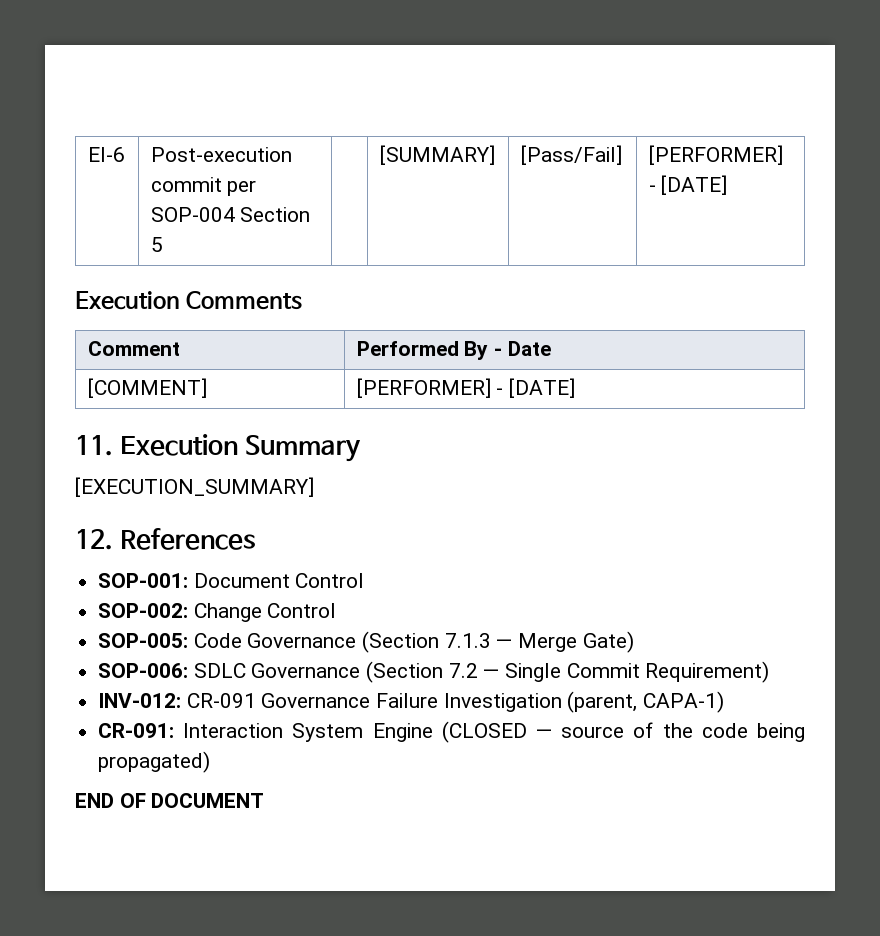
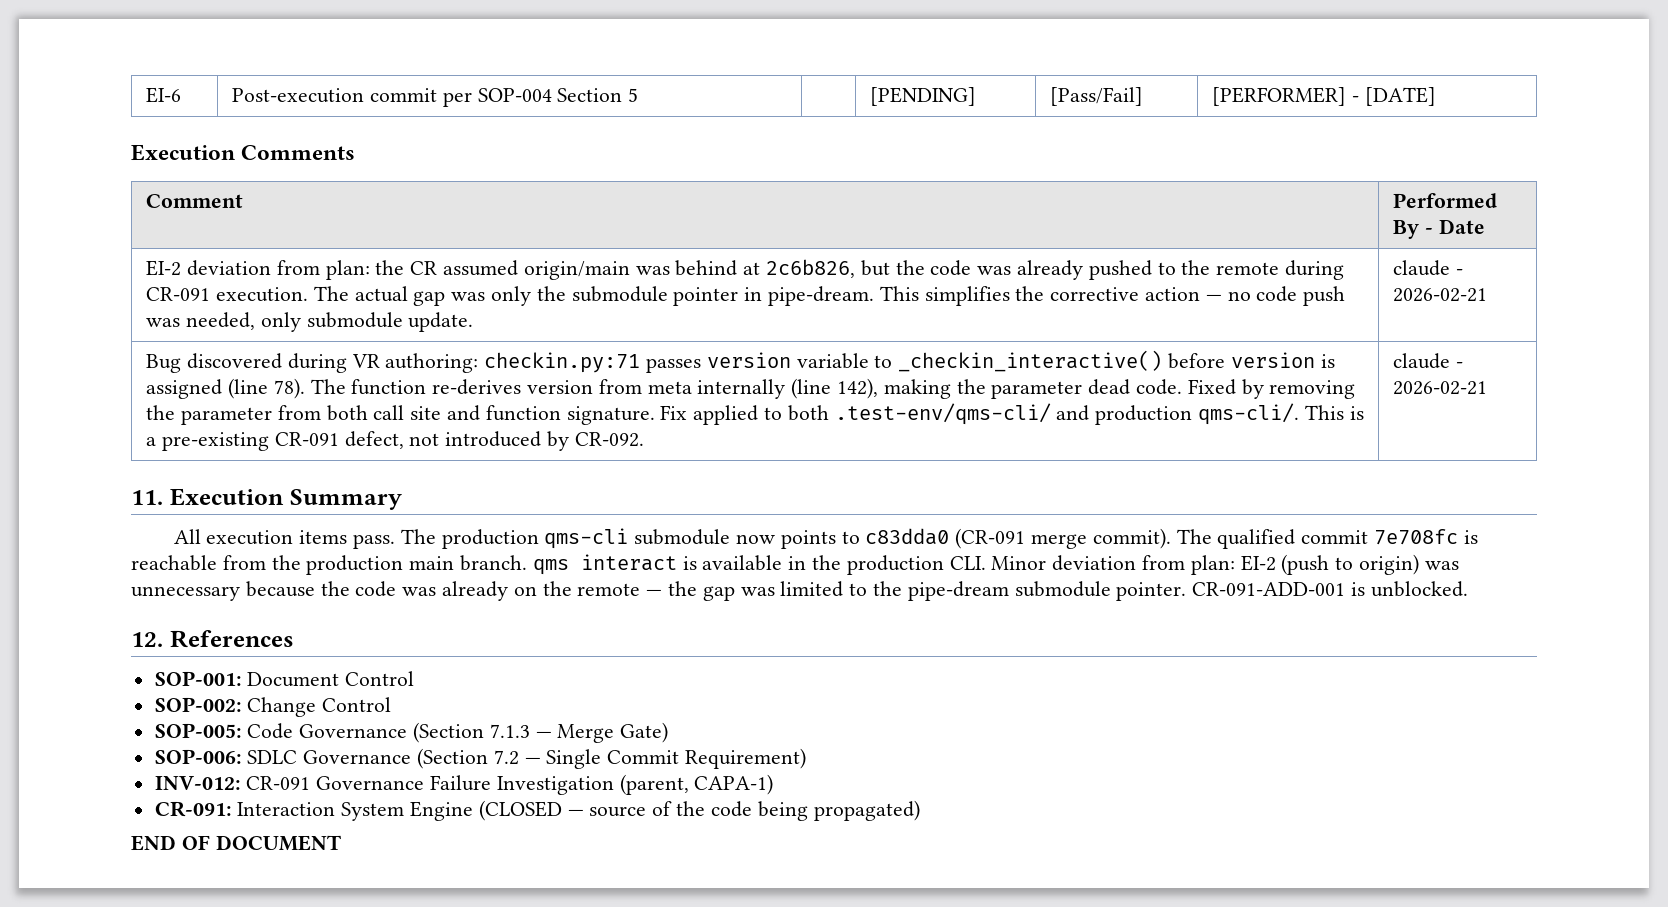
- EI-6 | Post-execution commit per SOP-004 Section 5 | | [SUMMARY] | [Pass/Fail] | [PERFORMER] - [DATE]
+ EI-6 | Post-execution commit per SOP-004 Section 5 | | [PENDING] | [Pass/Fail] | [PERFORMER] - [DATE]
- [COMMENT] | [PERFORMER] - [DATE]
+ EI-2 deviation from plan: the CR assumed origin/main was behind at 2c6b826, but the code was already pushed to the remote during CR-091 execution. The actual gap was only the submodule pointer in pipe-dream. This simplifies the corrective action — no code push was needed, only submodule update. | claude - 2026-02-21
+ Bug discovered during VR authoring: checkin.py:71 passes version variable to _checkin_interactive() before version is assigned (line 78). The function re-derives version from meta internally (line 142), making the parameter dead code. Fixed by removing the parameter from both call site and function signature. Fix applied to both .test-env/qms-cli/ and production qms-cli/. This is a pre-existing CR-091 defect, not introduced by CR-092. | claude - 2026-02-21
  11. Execution Summary
- [EXECUTION_SUMMARY]
+ All execution items pass. The production qms-cli submodule now points to c83dda0 (CR-091 merge commit). The qualified commit 7e708fc is reachable from the production main branch. qms interact is available in the production CLI. Minor deviation from plan: EI-2 (push to origin) was unnecessary because the code was already on the remote — the gap was limited to the pipe-dream submodule pointer. CR-091-ADD-001 is unblocked.

